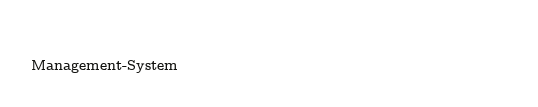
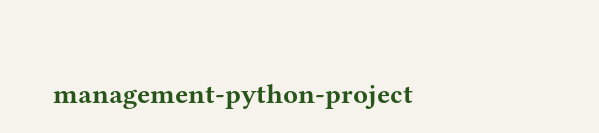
- Management-System
+ management-python-project

